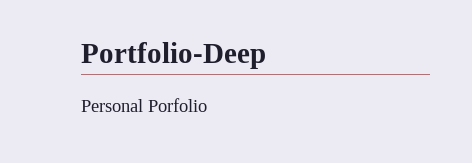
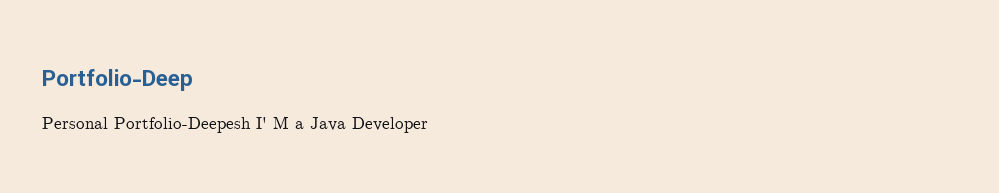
- Personal Porfolio
+ Personal Portfolio-Deepesh I' M a Java Developer

